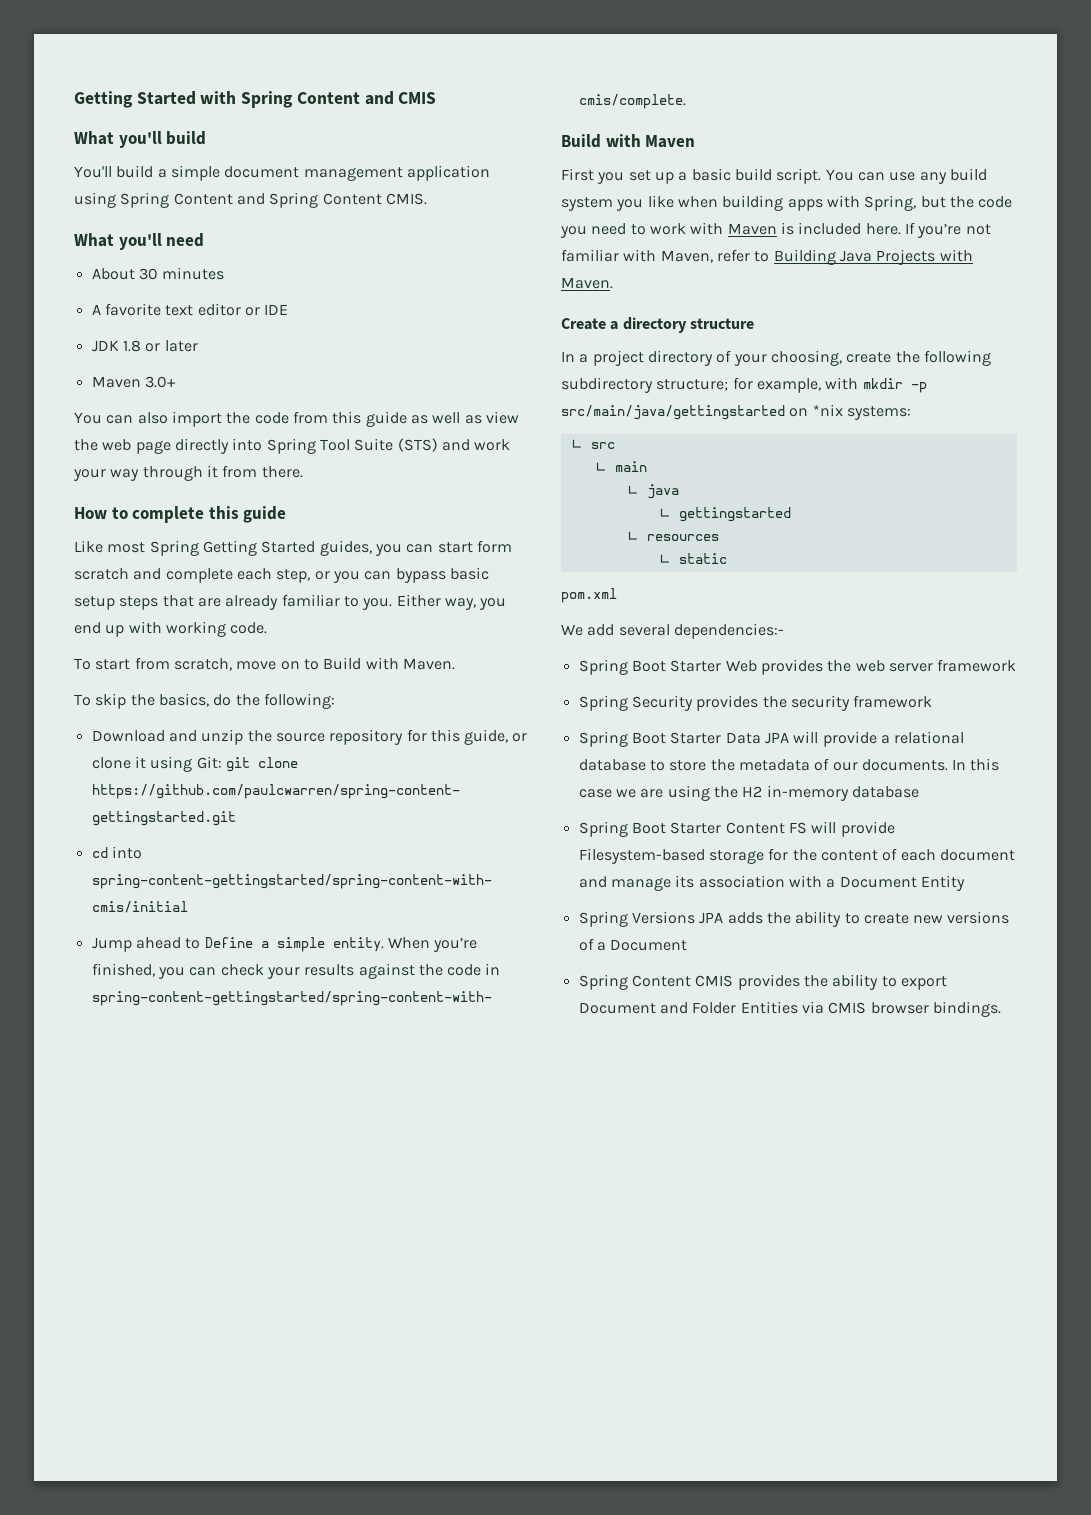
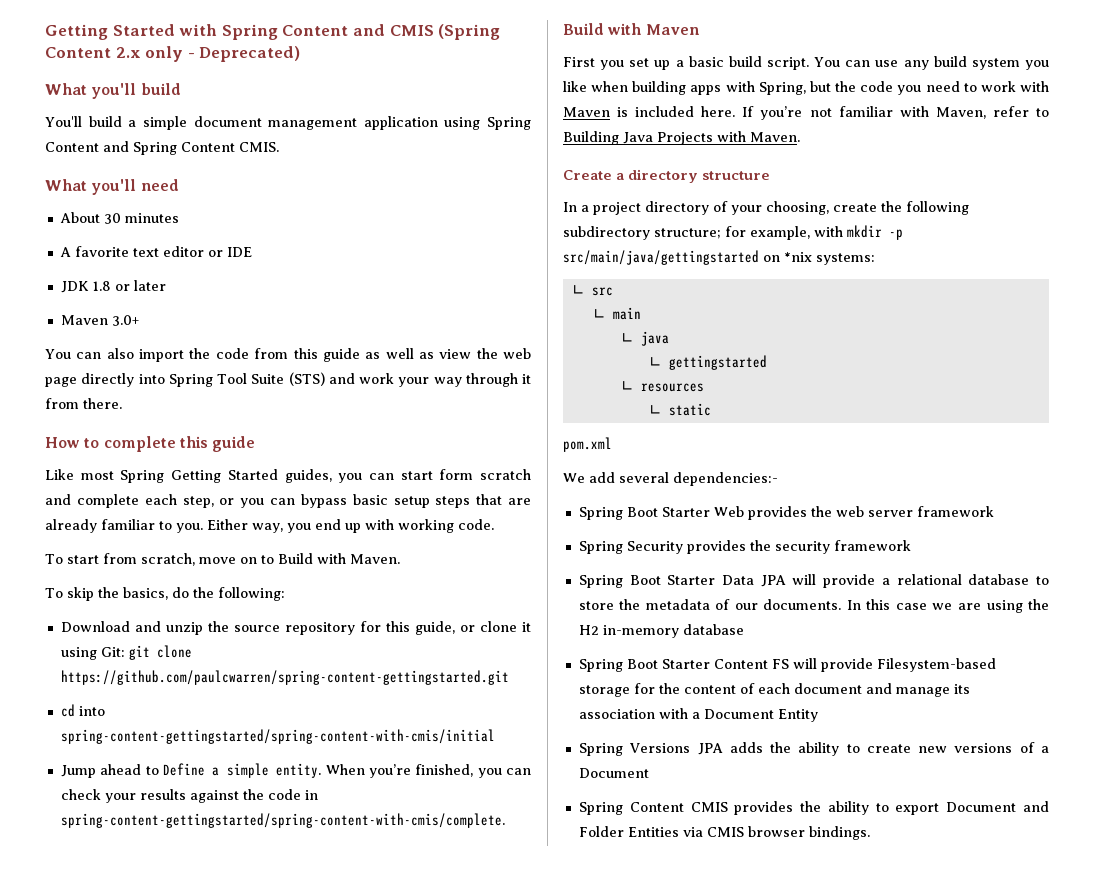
- Getting Started with Spring Content and CMIS
+ Getting Started with Spring Content and CMIS (Spring Content 2.x only - Deprecated)

